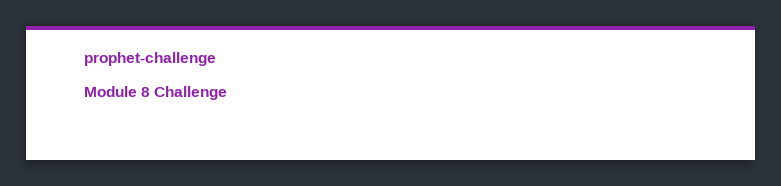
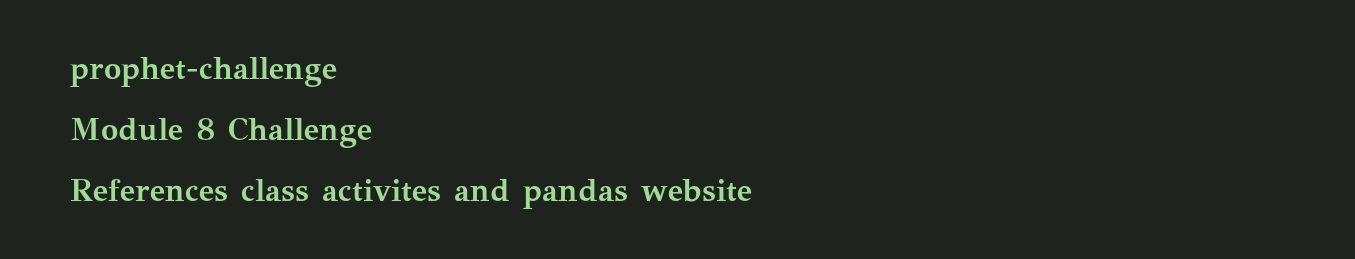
+ References class activites and pandas website

